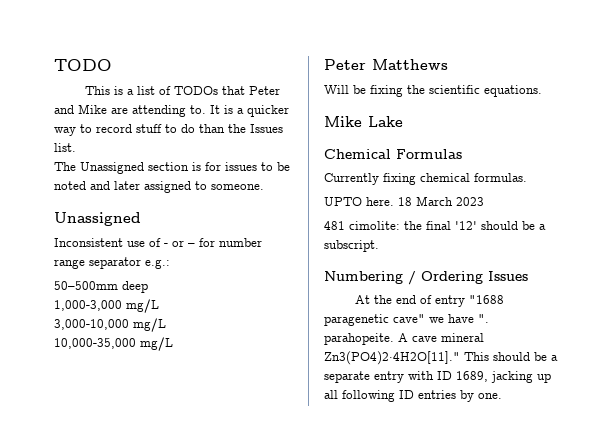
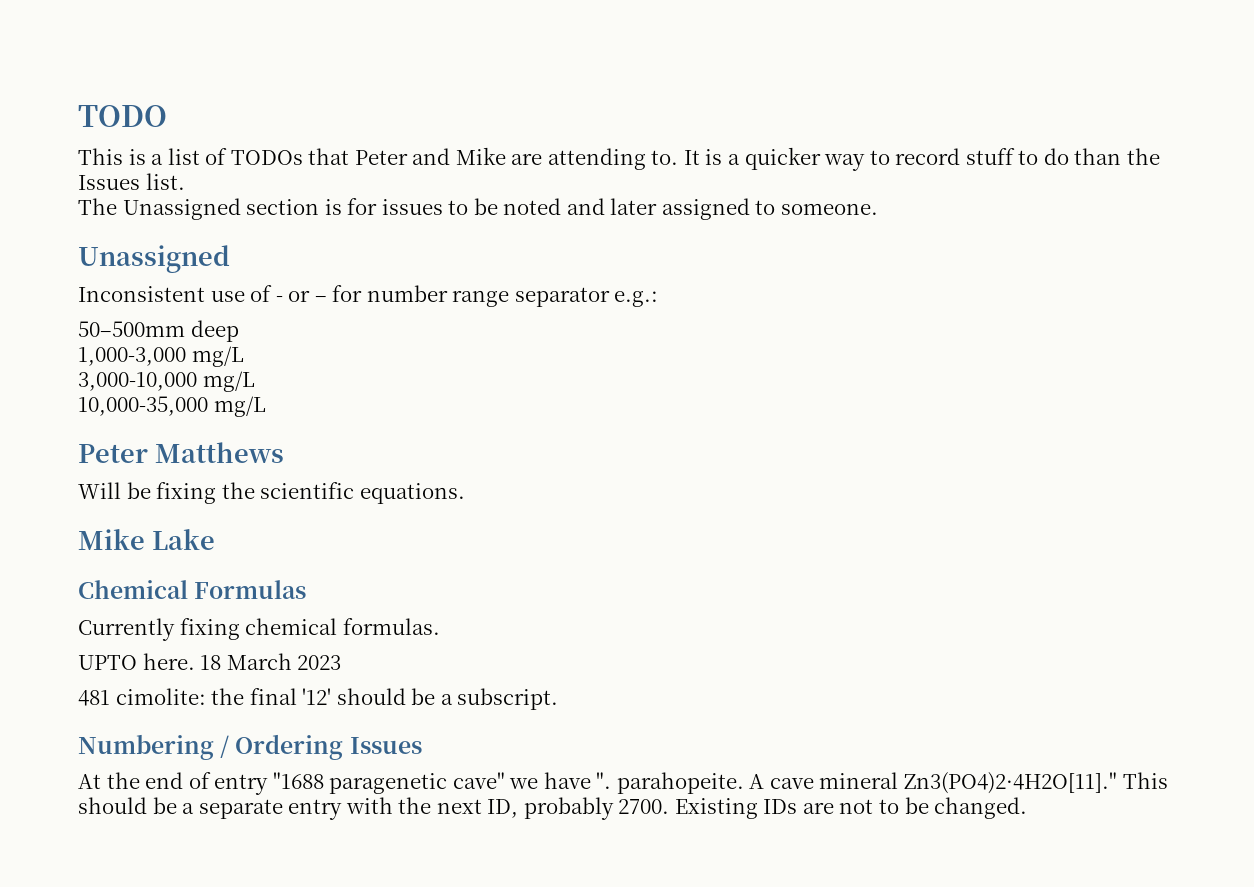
- This should be a separate entry with ID 1689, jacking up all following ID entries by one.
+ This should be a separate entry with the next ID, probably 2700. Existing IDs are not to be changed.

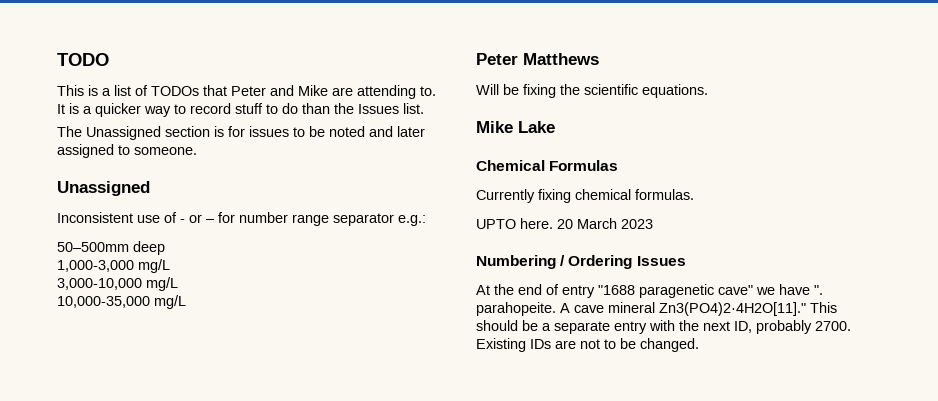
- 18 March 2023
+ 20 March 2023
- 481 cimolite: the final '12' should be a subscript.

